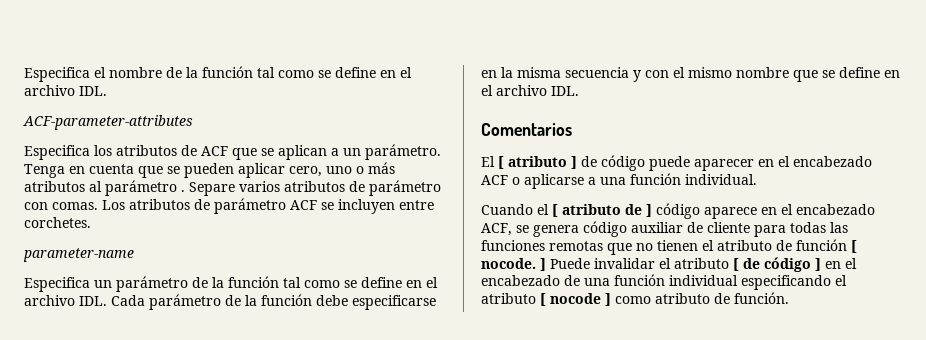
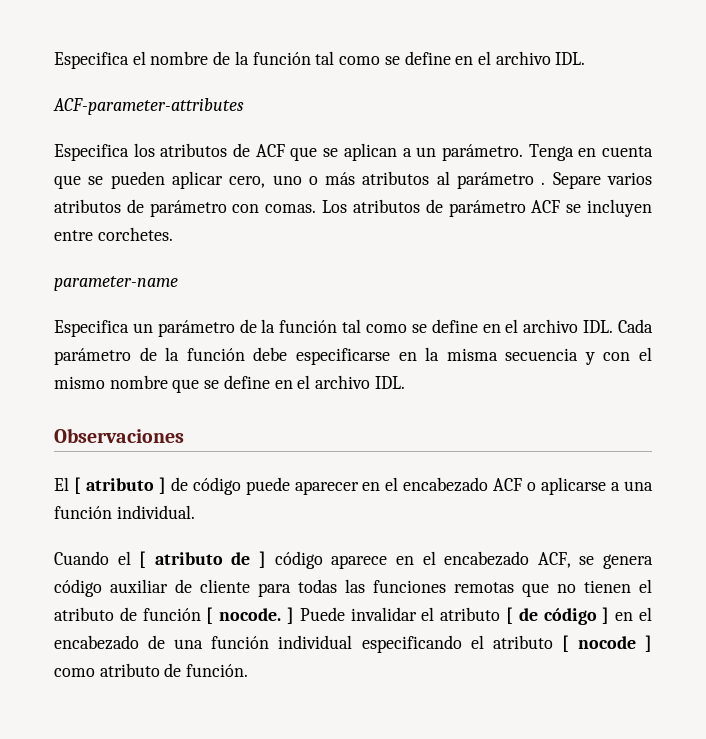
- Comentarios
+ Observaciones

